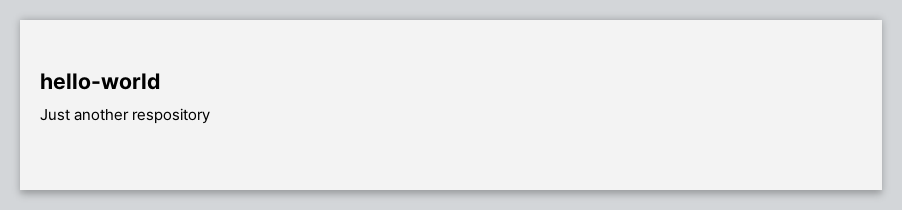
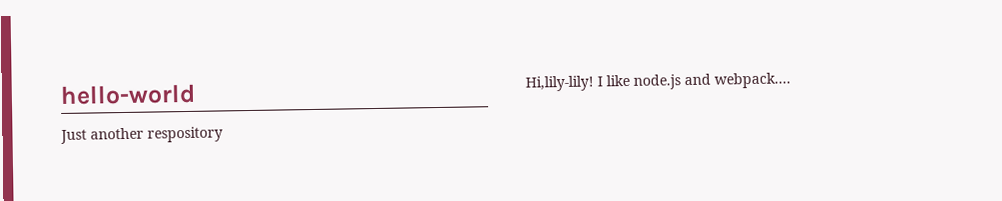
+ Hi,lily-lily! I like node.js and webpack....

